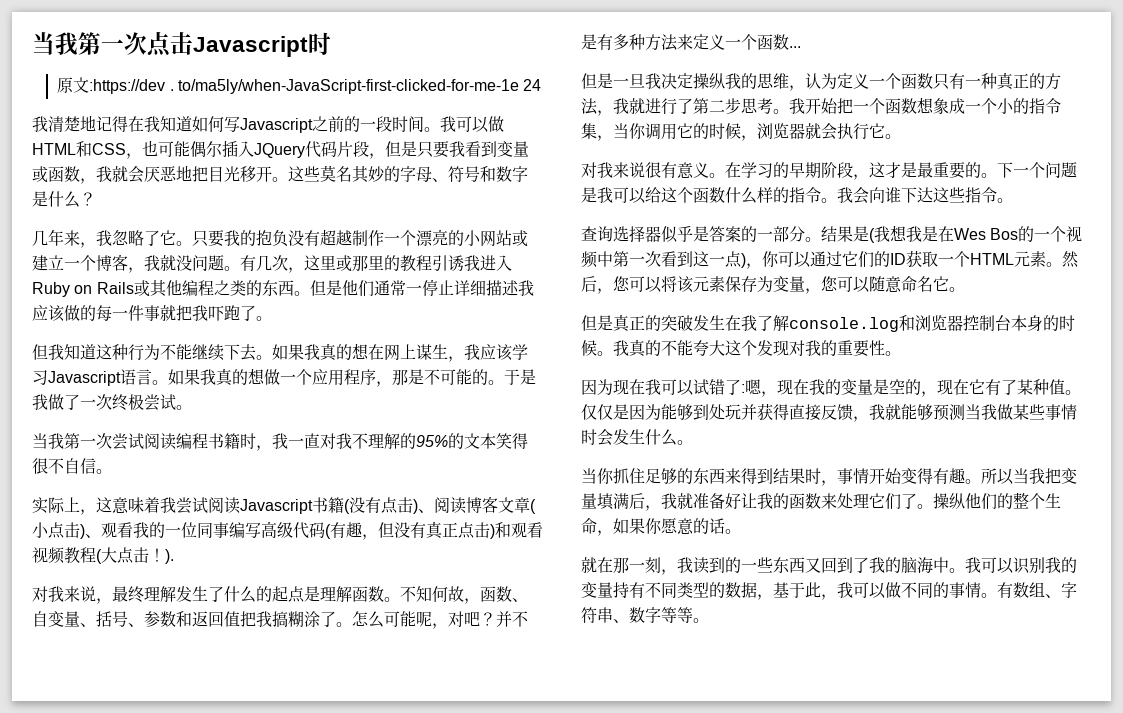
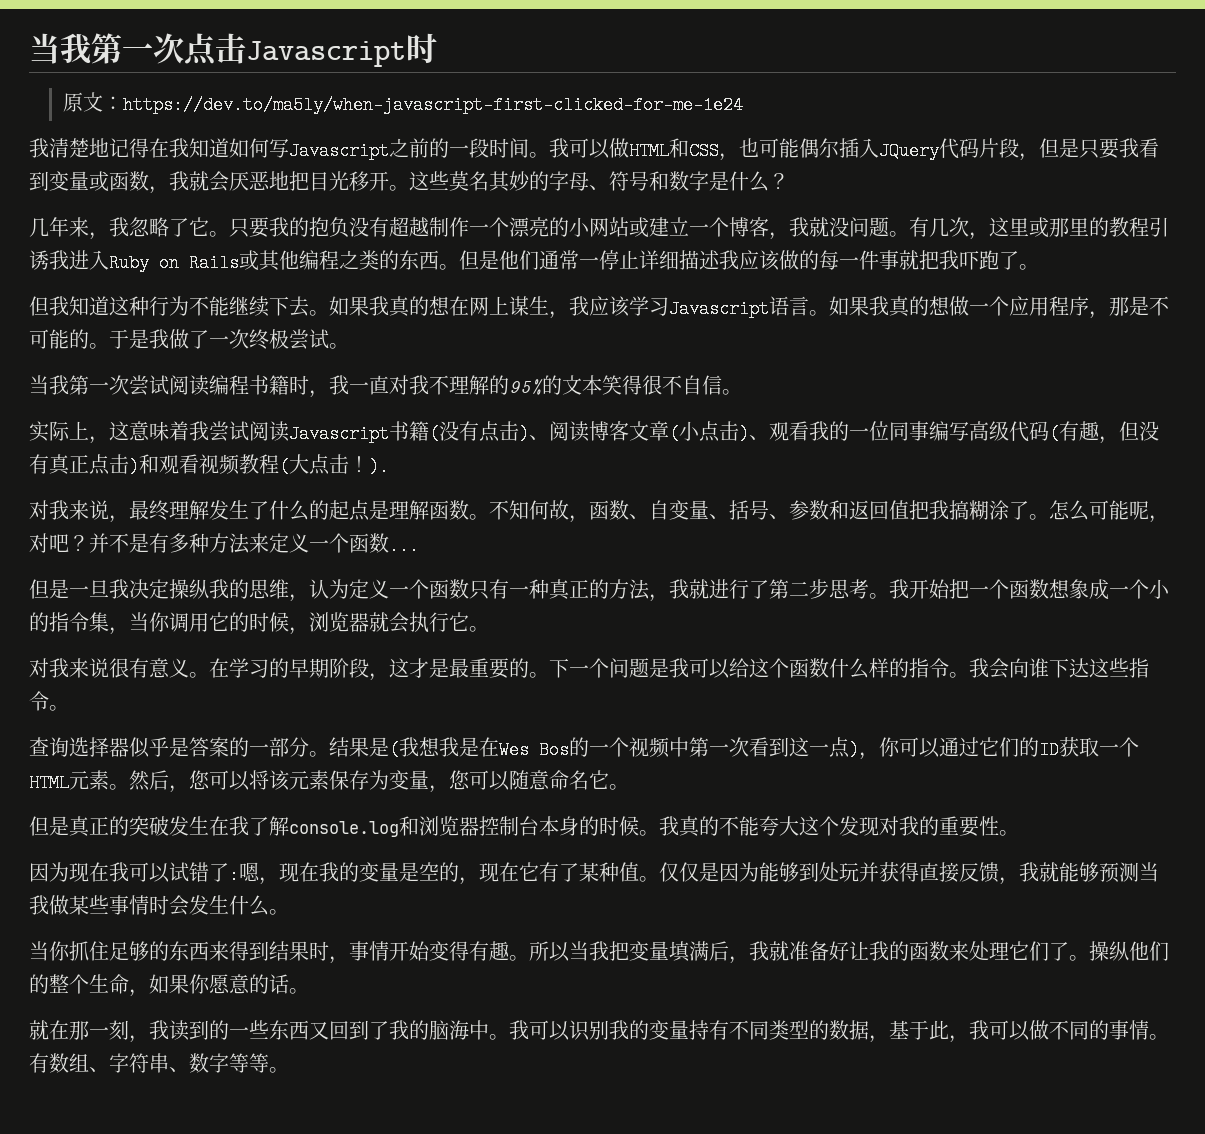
- 原文:https://dev . to/ma5ly/when-JavaScript-first-clicked-for-me-1e 24
+ 原文：https://dev.to/ma5ly/when-javascript-first-clicked-for-me-1e24

